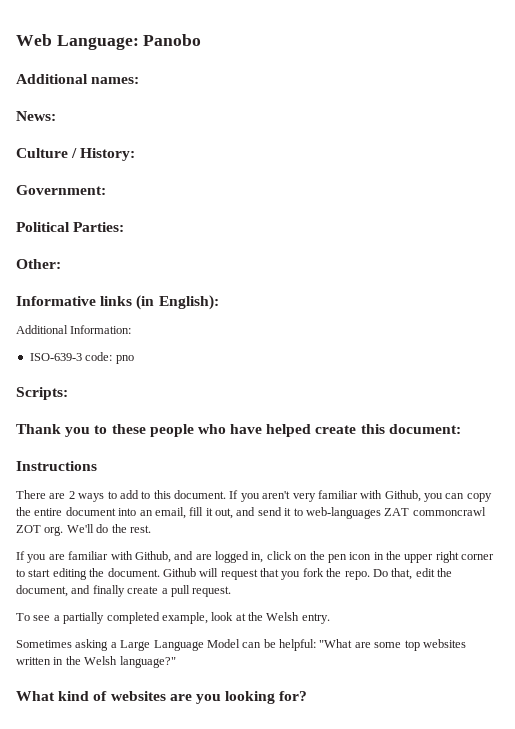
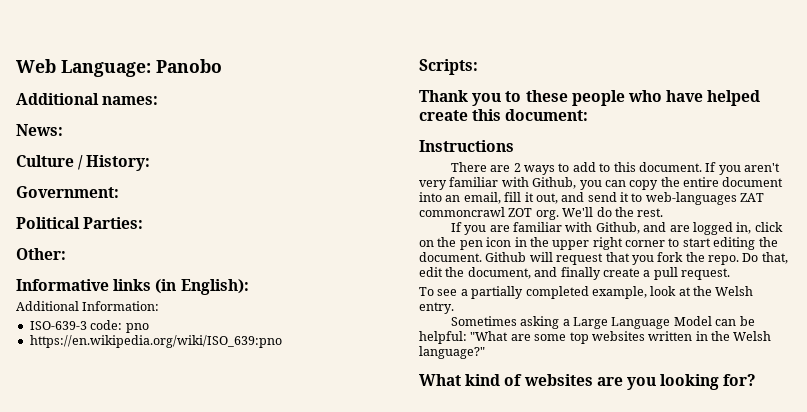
+ https://en.wikipedia.org/wiki/ISO_639:pno

